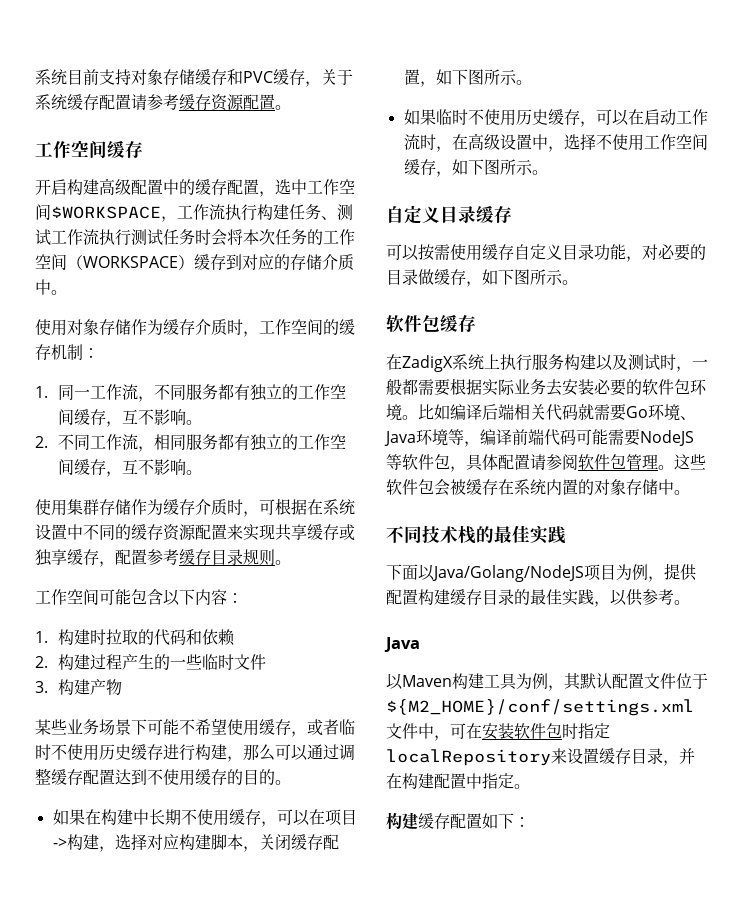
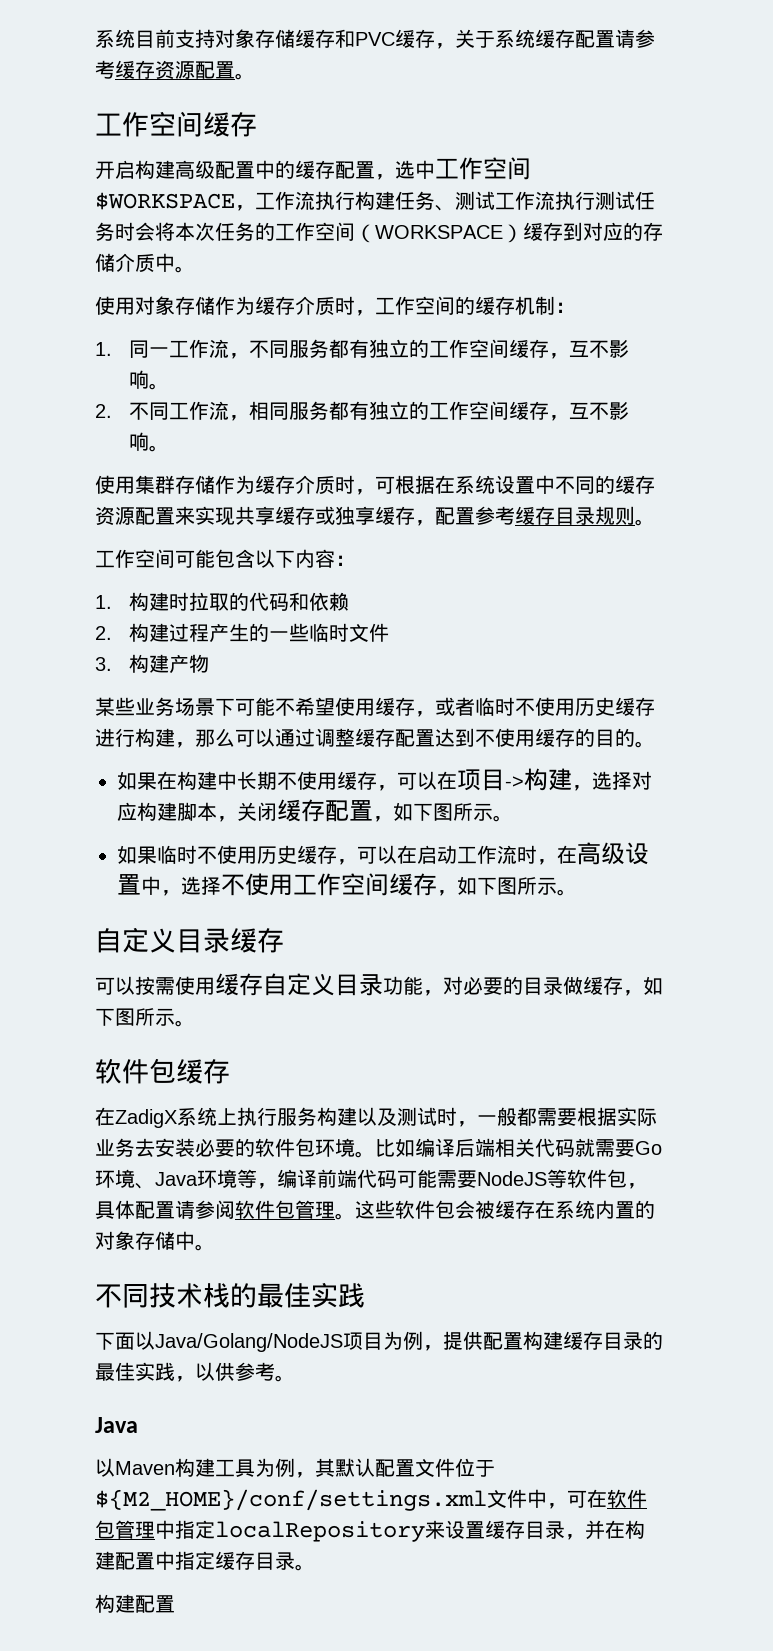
- 以Maven构建工具为例，其默认配置文件位于${M2_HOME}/conf/settings.xml文件中，可在安装软件包时指定localRepository来设置缓存目录，并在构建配置中指定。
- 构建缓存配置如下：
+ 以Maven构建工具为例，其默认配置文件位于${M2_HOME}/conf/settings.xml文件中，可在软件包管理中指定localRepository来设置缓存目录，并在构建配置中指定缓存目录。
+ 构建配置

